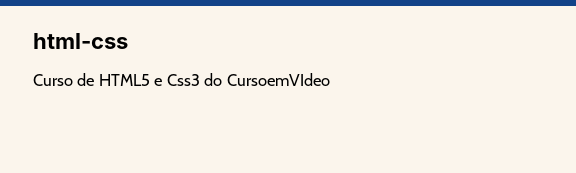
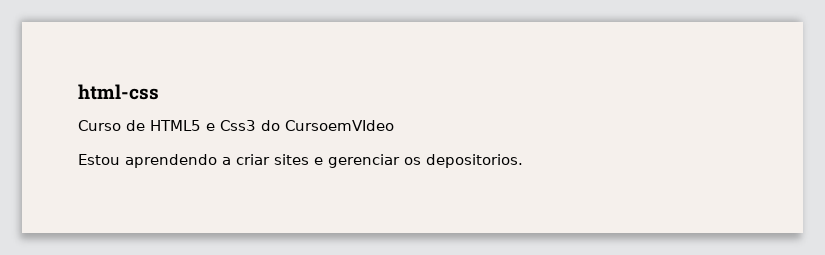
+ Estou aprendendo a criar sites e gerenciar os depositorios.

